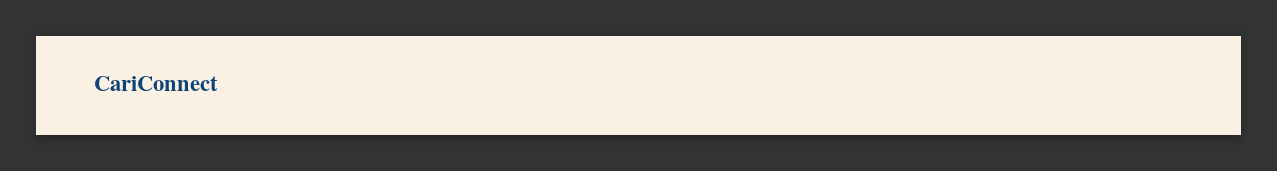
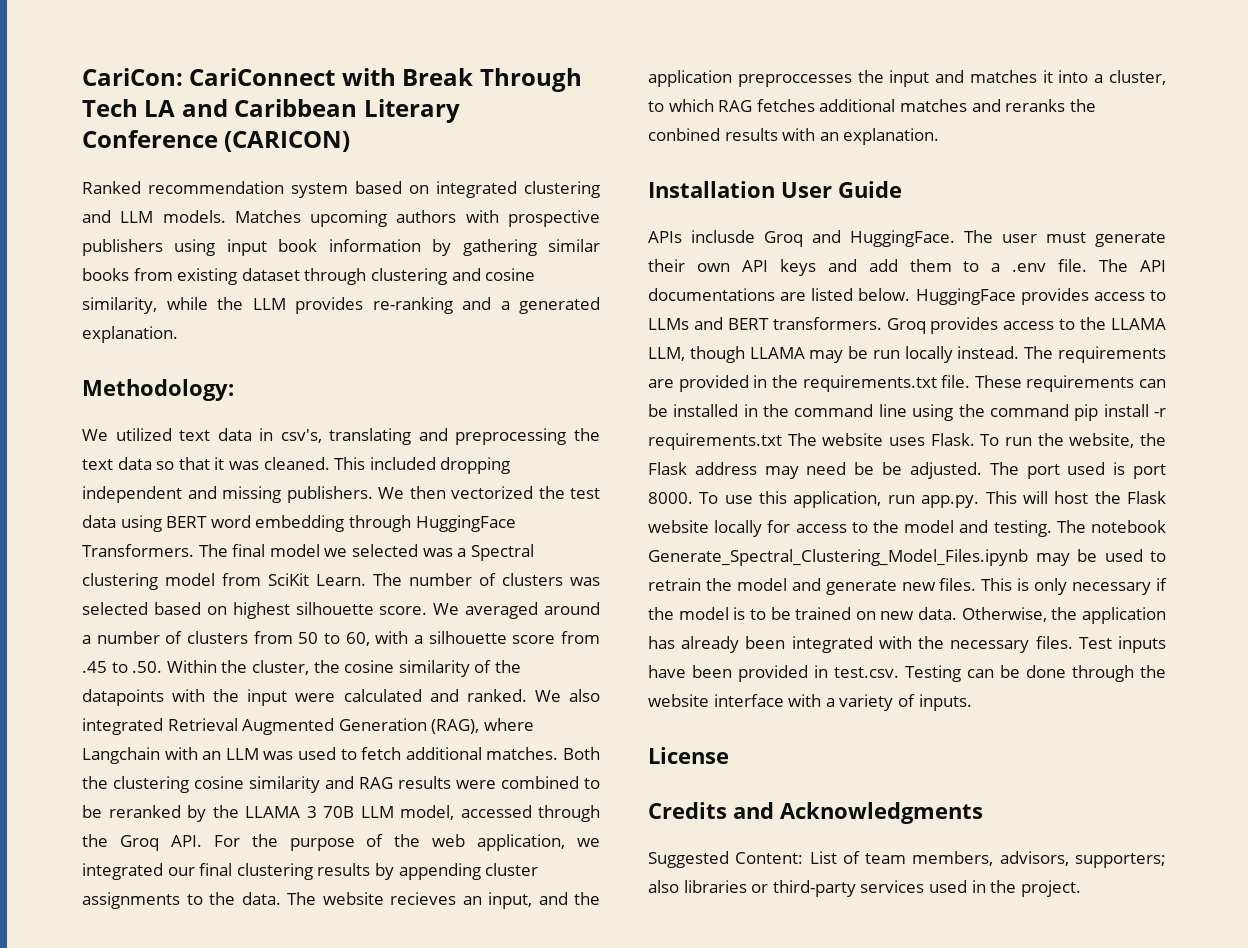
- CariConnect
+ CariCon: CariConnect with Break Through Tech LA and Caribbean Literary Conference (CARICON)
+ Ranked recommendation system based on integrated clustering and LLM models. Matches upcoming authors with prospective publishers using input book information by gathering similar books from existing dataset through clustering and cosine similarity, while the LLM provides re-ranking and a generated explanation.
+ Methodology:
+ We utilized text data in csv's, translating and preprocessing the text data so that it was cleaned. This included dropping independent and missing publishers. We then vectorized the test data using BERT word embedding through HuggingFace Transformers. The final model we selected was a Spectral clustering model from SciKit Learn. The number of clusters was selected based on highest silhouette score. We averaged around a number of clusters from 50 to 60, with a silhouette score from .45 to .50. Within the cluster, the cosine similarity of the datapoints with the input were calculated and ranked. We also integrated Retrieval Augmented Generation (RAG), where Langchain with an LLM was used to fetch additional matches. Both the clustering cosine similarity and RAG results were combined to be reranked by the LLAMA 3 70B LLM model, accessed through the Groq API. For the purpose of the web application, we integrated our final clustering results by appending cluster assignments to the data. The website recieves an input, and the application preproccesses the input and matches it into a cluster, to which RAG fetches additional matches and reranks the conbined results with an explanation.
+ Installation User Guide
+ APIs inclusde Groq and HuggingFace. The user must generate their own API keys and add them to a .env file. The API documentations are listed below. HuggingFace provides access to LLMs and BERT transformers. Groq provides access to the LLAMA LLM, though LLAMA may be run locally instead. The requirements are provided in the requirements.txt file. These requirements can be installed in the command line using the command pip install -r requirements.txt The website uses Flask. To run the website, the Flask address may need be be adjusted. The port used is port 8000. To use this application, run app.py. This will host the Flask website locally for access to the model and testing. The notebook Generate_Spectral_Clustering_Model_Files.ipynb may be used to retrain the model and generate new files. This is only necessary if the model is to be trained on new data. Otherwise, the application has already been integrated with the necessary files. Test inputs have been provided in test.csv. Testing can be done through the website interface with a variety of inputs.
+ License
+ Credits and Acknowledgments
+ Suggested Content: List of team members, advisors, supporters; also libraries or third-party services used in the project.

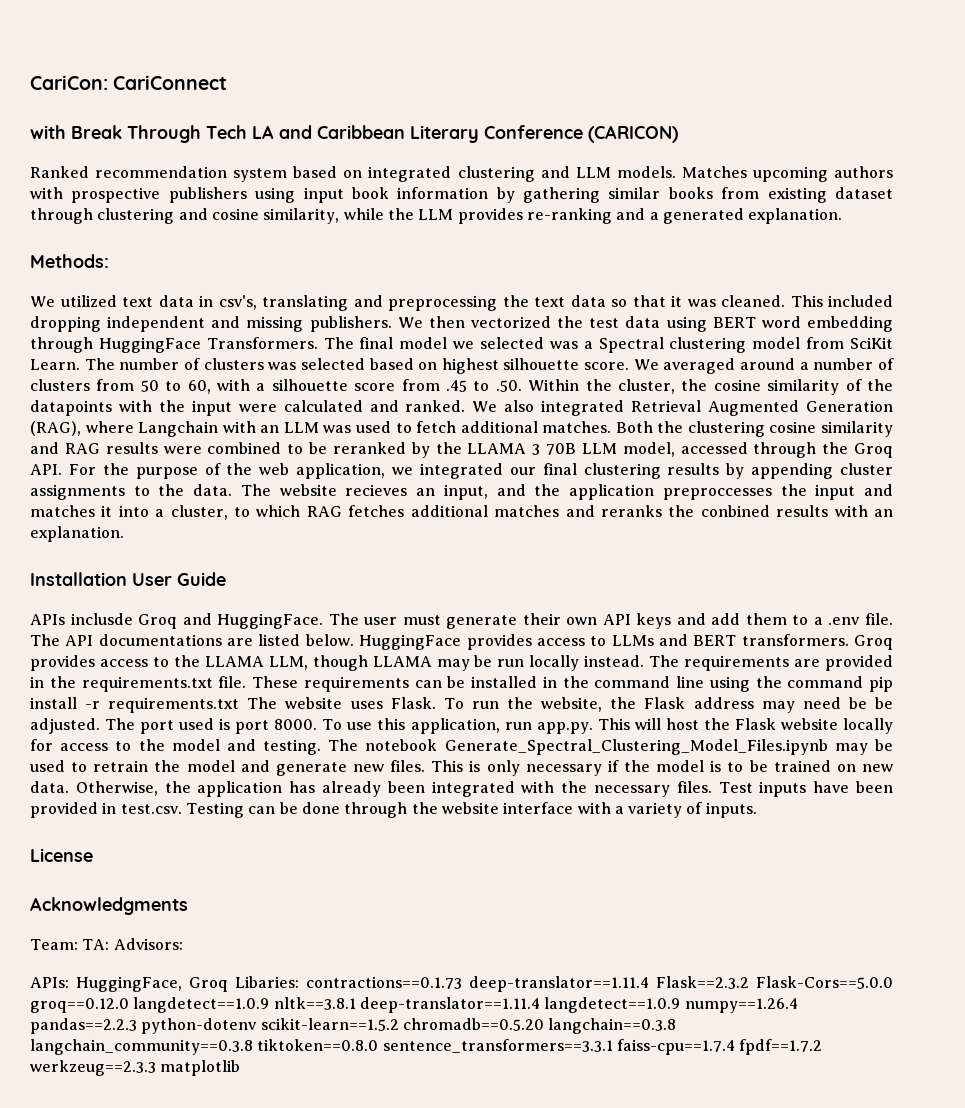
- CariCon: CariConnect with Break Through Tech LA and Caribbean Literary Conference (CARICON)
+ CariCon: CariConnect
+ with Break Through Tech LA and Caribbean Literary Conference (CARICON)
- Methodology:
+ Methods:
- Credits and Acknowledgments
+ Acknowledgments
- Suggested Content: List of team members, advisors, supporters; also libraries or third-party services used in the project.
+ Team: TA: Advisors:
+ APIs: HuggingFace, Groq Libaries: contractions==0.1.73 deep-translator==1.11.4 Flask==2.3.2 Flask-Cors==5.0.0 groq==0.12.0 langdetect==1.0.9 nltk==3.8.1 deep-translator==1.11.4 langdetect==1.0.9 numpy==1.26.4 pandas==2.2.3 python-dotenv scikit-learn==1.5.2 chromadb==0.5.20 langchain==0.3.8 langchain_community==0.3.8 tiktoken==0.8.0 sentence_transformers==3.3.1 faiss-cpu==1.7.4 fpdf==1.7.2 werkzeug==2.3.3 matplotlib

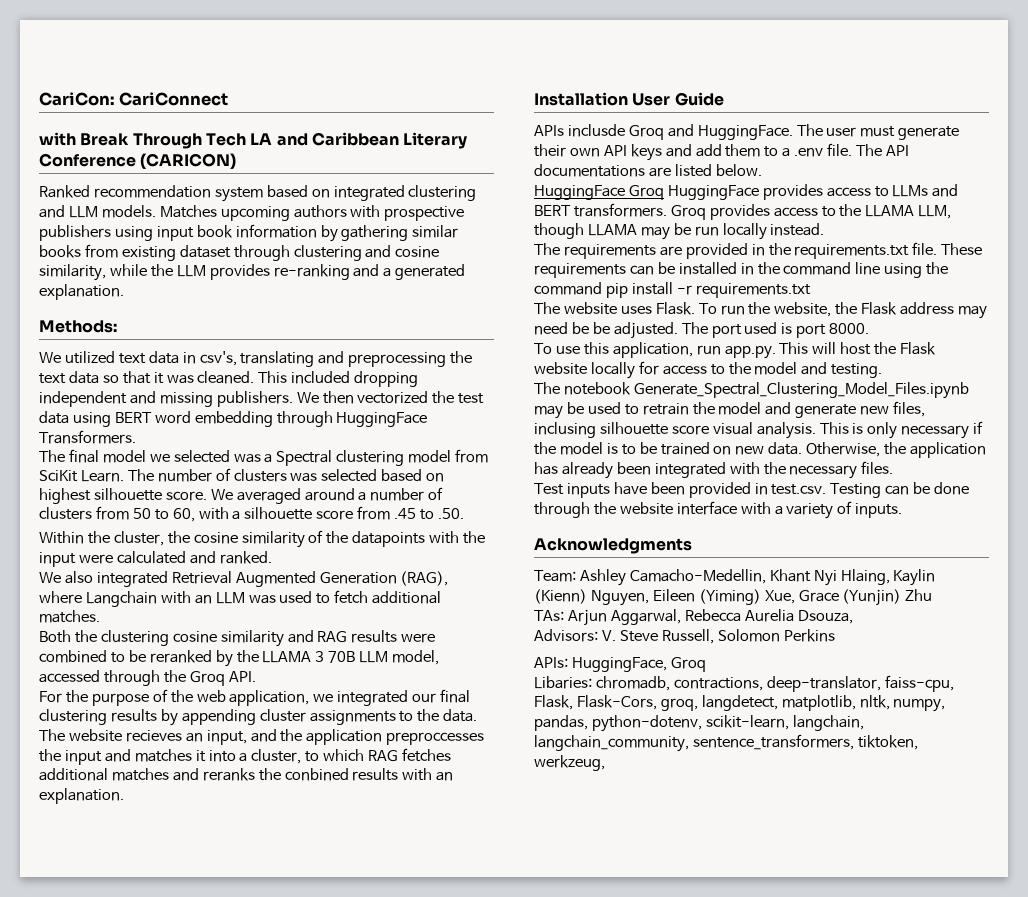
- We then vectorized the test data using BERT word embedding through HuggingFace Transformers. The final model we selected was a Spectral clustering model from SciKit Learn.
+ We then vectorized the test data using BERT word embedding through HuggingFace Transformers.
+ The final model we selected was a Spectral clustering model from SciKit Learn.
- We averaged around a number of clusters from 50 to 60, with a silhouette score from .45 to .50. Within the cluster, the cosine similarity of the datapoints with the input were calculated and ranked. We also integrated Retrieval Augmented Generation (RAG), where Langchain with an LLM was used to fetch additional matches. Both the clustering cosine similarity and RAG results were combined to be reranked by the LLAMA 3 70B LLM model, accessed through the Groq API. For the purpose of the web application, we integrated our final clustering results by appending cluster assignments to the data.
+ We averaged around a number of clusters from 50 to 60, with a silhouette score from .45 to .50.
+ Within the cluster, the cosine similarity of the datapoints with the input were calculated and ranked.
+ We also integrated Retrieval Augmented Generation (RAG), where Langchain with an LLM was used to fetch additional matches.
+ Both the clustering cosine similarity and RAG results were combined to be reranked by the LLAMA 3 70B LLM model, accessed through the Groq API.
+ For the purpose of the web application, we integrated our final clustering results by appending cluster assignments to the data.
- The API documentations are listed below. HuggingFace provides access to LLMs and BERT transformers.
+ The API documentations are listed below.
+ HuggingFace Groq HuggingFace provides access to LLMs and BERT transformers.
- Groq provides access to the LLAMA LLM, though LLAMA may be run locally instead. The requirements are provided in the requirements.txt file.
+ Groq provides access to the LLAMA LLM, though LLAMA may be run locally instead.
+ The requirements are provided in the requirements.txt file.
- These requirements can be installed in the command line using the command pip install -r requirements.txt The website uses Flask.
+ These requirements can be installed in the command line using the command pip install -r requirements.txt
+ The website uses Flask.
- The port used is port 8000. To use this application, run app.py. This will host the Flask website locally for access to the model and testing. The notebook Generate_Spectral_Clustering_Model_Files.ipynb may be used to retrain the model and generate new files.
+ The port used is port 8000.
+ To use this application, run app.py. This will host the Flask website locally for access to the model and testing.
+ The notebook Generate_Spectral_Clustering_Model_Files.ipynb may be used to retrain the model and generate new files, inclusing silhouette score visual analysis.
- Otherwise, the application has already been integrated with the necessary files. Test inputs have been provided in test.csv. Testing can be done through the website interface with a variety of inputs.
+ Otherwise, the application has already been integrated with the necessary files.
+ Test inputs have been provided in test.csv. Testing can be done through the website interface with a variety of inputs.
- License
- Team: TA: Advisors:
- APIs: HuggingFace, Groq Libaries: contractions==0.1.73 deep-translator==1.11.4 Flask==2.3.2 Flask-Cors==5.0.0 groq==0.12.0 langdetect==1.0.9 nltk==3.8.1 deep-translator==1.11.4 langdetect==1.0.9 numpy==1.26.4 pandas==2.2.3 python-dotenv scikit-learn==1.5.2 chromadb==0.5.20 langchain==0.3.8 langchain_community==0.3.8 tiktoken==0.8.0 sentence_transformers==3.3.1 faiss-cpu==1.7.4 fpdf==1.7.2 werkzeug==2.3.3 matplotlib
+ Team: Ashley Camacho-Medellin, Khant Nyi Hlaing, Kaylin (Kienn) Nguyen, Eileen (Yiming) Xue, Grace (Yunjin) Zhu
+ TAs: Arjun Aggarwal, Rebecca Aurelia Dsouza,
+ Advisors: V. Steve Russell, Solomon Perkins
+ APIs: HuggingFace, Groq
+ Libaries: chromadb, contractions, deep-translator, faiss-cpu, Flask, Flask-Cors, groq, langdetect, matplotlib, nltk, numpy, pandas, python-dotenv, scikit-learn, langchain, langchain_community, sentence_transformers, tiktoken, werkzeug,

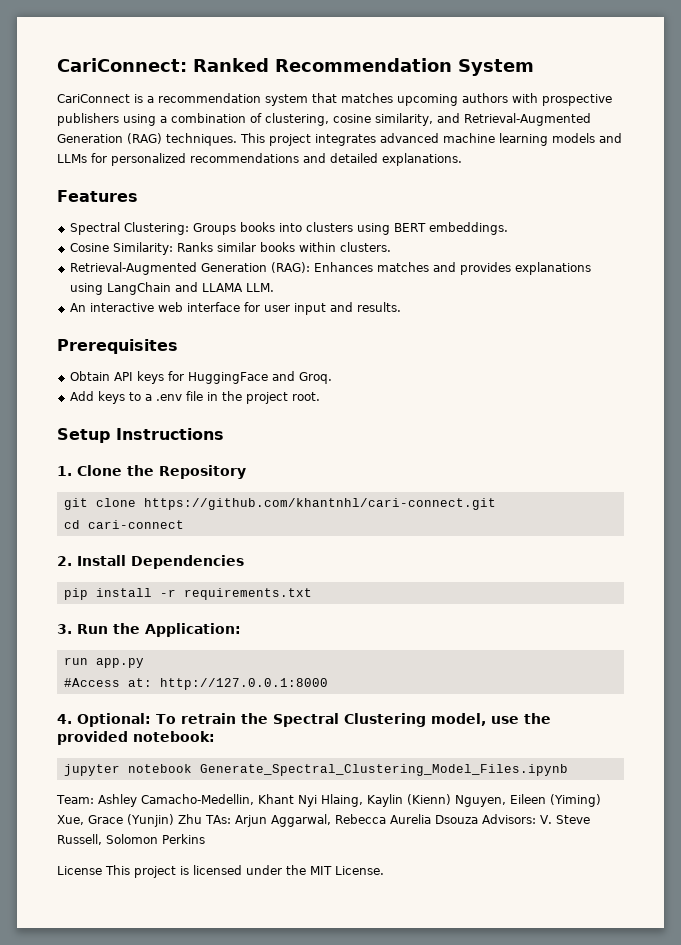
- CariCon: CariConnect
- with Break Through Tech LA and Caribbean Literary Conference (CARICON)
- Ranked recommendation system based on integrated clustering and LLM models. Matches upcoming authors with prospective publishers using input book information by gathering similar books from existing dataset through clustering and cosine similarity, while the LLM provides re-ranking and a generated explanation.
- Methods:
- We utilized text data in csv's, translating and preprocessing the text data so that it was cleaned. This included dropping independent and missing publishers. We then vectorized the test data using BERT word embedding through HuggingFace Transformers.
- The final model we selected was a Spectral clustering model from SciKit Learn. The number of clusters was selected based on highest silhouette score. We averaged around a number of clusters from 50 to 60, with a silhouette score from .45 to .50.
- Within the cluster, the cosine similarity of the datapoints with the input were calculated and ranked.
- We also integrated Retrieval Augmented Generation (RAG), where Langchain with an LLM was used to fetch additional matches.
- Both the clustering cosine similarity and RAG results were combined to be reranked by the LLAMA 3 70B LLM model, accessed through the Groq API.
- For the purpose of the web application, we integrated our final clustering results by appending cluster assignments to the data. The website recieves an input, and the application preproccesses the input and matches it into a cluster, to which RAG fetches additional matches and reranks the conbined results with an explanation.
- Installation User Guide
- APIs inclusde Groq and HuggingFace. The user must generate their own API keys and add them to a .env file. The API documentations are listed below.
- HuggingFace Groq HuggingFace provides access to LLMs and BERT transformers. Groq provides access to the LLAMA LLM, though LLAMA may be run locally instead.
- The requirements are provided in the requirements.txt file. These requirements can be installed in the command line using the command pip install -r requirements.txt
- The website uses Flask. To run the website, the Flask address may need be be adjusted. The port used is port 8000.
- To use this application, run app.py. This will host the Flask website locally for access to the model and testing.
- The notebook Generate_Spectral_Clustering_Model_Files.ipynb may be used to retrain the model and generate new files, inclusing silhouette score visual analysis. This is only necessary if the model is to be trained on new data. Otherwise, the application has already been integrated with the necessary files.
- Test inputs have been provided in test.csv. Testing can be done through the website interface with a variety of inputs.
- Acknowledgments
+ CariConnect: Ranked Recommendation System
+ CariConnect is a recommendation system that matches upcoming authors with prospective publishers using a combination of clustering, cosine similarity, and Retrieval-Augmented Generation (RAG) techniques. This project integrates advanced machine learning models and LLMs for personalized recommendations and detailed explanations.
+ Features
+ Spectral Clustering: Groups books into clusters using BERT embeddings.
+ Cosine Similarity: Ranks similar books within clusters.
+ Retrieval-Augmented Generation (RAG): Enhances matches and provides explanations using LangChain and LLAMA LLM.
+ An interactive web interface for user input and results.
+ Prerequisites
+ Obtain API keys for HuggingFace and Groq.
+ Add keys to a .env file in the project root.
+ Setup Instructions
+ 1. Clone the Repository
+ git clone https://github.com/khantnhl/cari-connect.git
+ cd cari-connect
+ 2. Install Dependencies
+ pip install -r requirements.txt
+ 3. Run the Application:
+ run app.py
+ #Access at: http://127.0.0.1:8000
+ 4. Optional: To retrain the Spectral Clustering model, use the provided notebook:
+ jupyter notebook Generate_Spectral_Clustering_Model_Files.ipynb
- Team: Ashley Camacho-Medellin, Khant Nyi Hlaing, Kaylin (Kienn) Nguyen, Eileen (Yiming) Xue, Grace (Yunjin) Zhu
- TAs: Arjun Aggarwal, Rebecca Aurelia Dsouza,
- Advisors: V. Steve Russell, Solomon Perkins
+ Team: Ashley Camacho-Medellin, Khant Nyi Hlaing, Kaylin (Kienn) Nguyen, Eileen (Yiming) Xue, Grace (Yunjin) Zhu TAs: Arjun Aggarwal, Rebecca Aurelia Dsouza Advisors: V. Steve Russell, Solomon Perkins
- APIs: HuggingFace, Groq
- Libaries: chromadb, contractions, deep-translator, faiss-cpu, Flask, Flask-Cors, groq, langdetect, matplotlib, nltk, numpy, pandas, python-dotenv, scikit-learn, langchain, langchain_community, sentence_transformers, tiktoken, werkzeug,
+ License This project is licensed under the MIT License.

